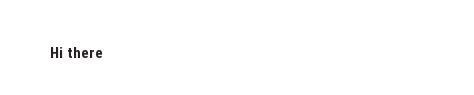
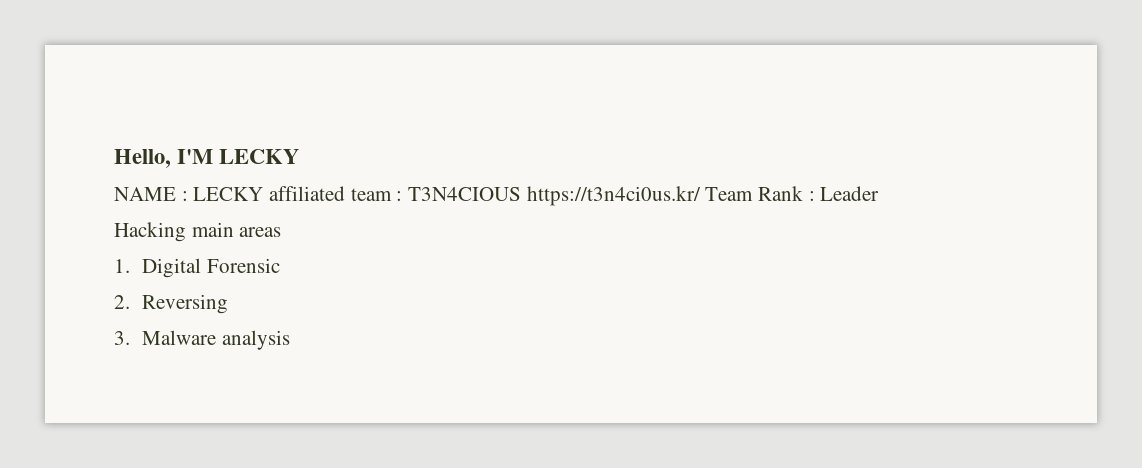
- Hi there
+ Hello, I'M LECKY
+ NAME : LECKY affiliated team : T3N4CIOUS https://t3n4ci0us.kr/ Team Rank : Leader
+ Hacking main areas
+ 1. Digital Forensic
+ 2. Reversing
+ 3. Malware analysis

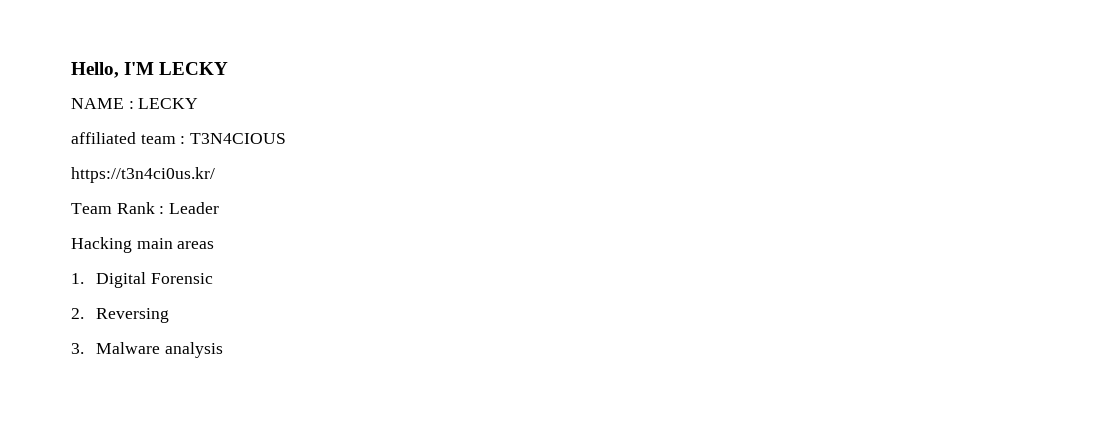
- NAME : LECKY affiliated team : T3N4CIOUS https://t3n4ci0us.kr/ Team Rank : Leader
+ NAME : LECKY
+ affiliated team : T3N4CIOUS
+ https://t3n4ci0us.kr/
+ Team Rank : Leader

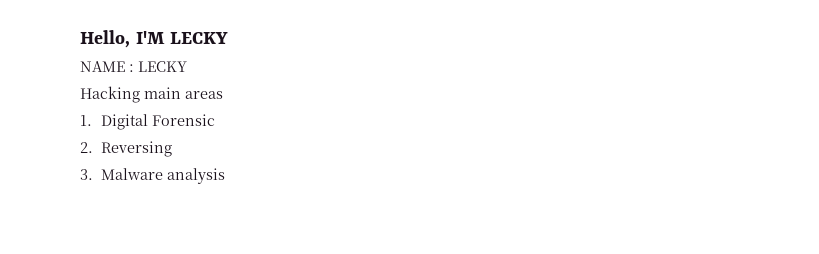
- affiliated team : T3N4CIOUS
- https://t3n4ci0us.kr/
- Team Rank : Leader

